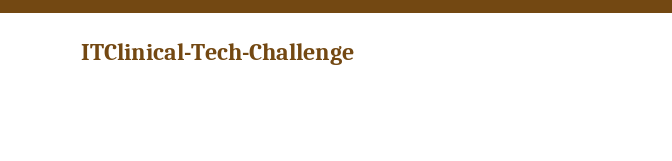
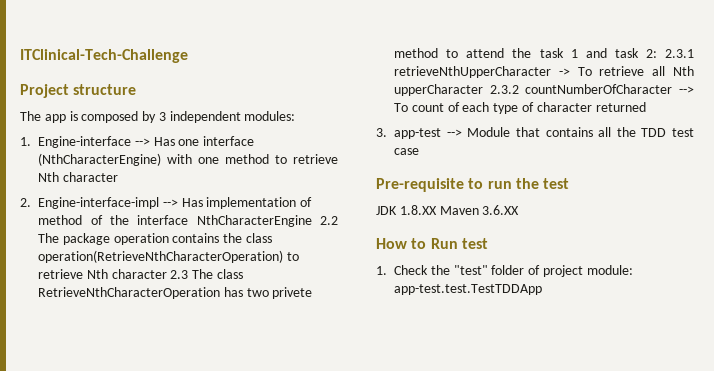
+ Project structure
+ The app is composed by 3 independent modules:
+ 1. Engine-interface --> Has one interface (NthCharacterEngine) with one method to retrieve Nth character
+ 2. Engine-interface-impl --> Has implementation of method of the interface NthCharacterEngine 2.2 The package operation contains the class operation(RetrieveNthCharacterOperation) to retrieve Nth character 2.3 The class RetrieveNthCharacterOperation has two privete method to attend the task 1 and task 2: 2.3.1 retrieveNthUpperCharacter -> To retrieve all Nth upperCharacter 2.3.2 countNumberOfCharacter --> To count of each type of character returned
+ 3. app-test --> Module that contains all the TDD test case
+ Pre-requisite to run the test
+ JDK 1.8.XX Maven 3.6.XX
+ How to Run test
+ 1. Check the "test" folder of project module: app-test.test.TestTDDApp

